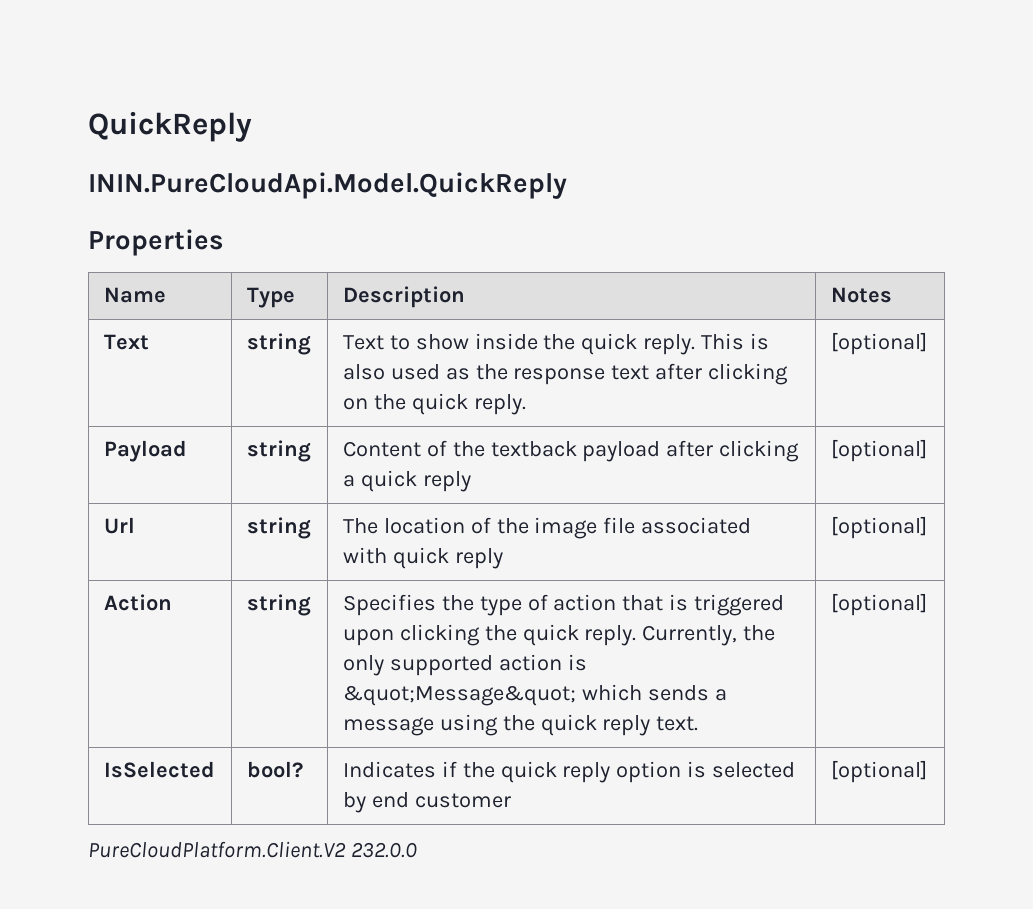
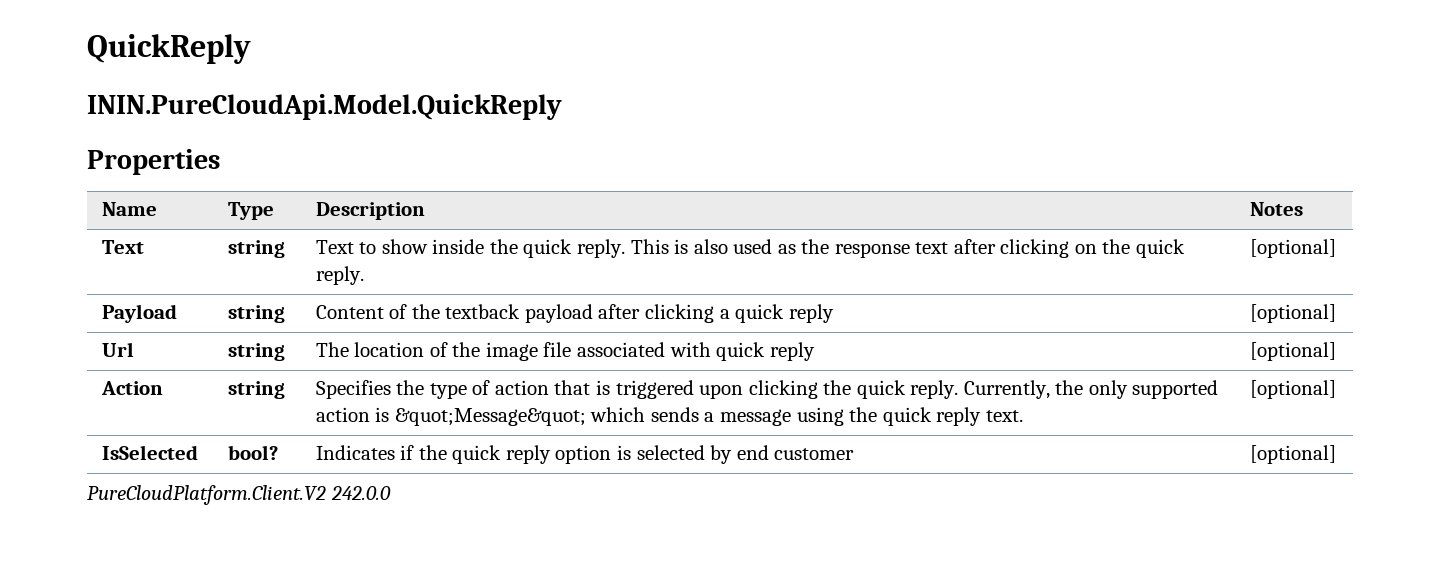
- PureCloudPlatform.Client.V2 232.0.0
+ PureCloudPlatform.Client.V2 242.0.0

